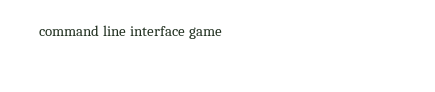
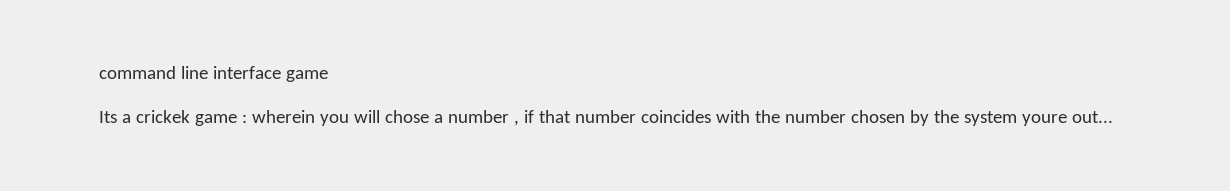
+ Its a crickek game : wherein you will chose a number , if that number coincides with the number chosen by the system youre out...

